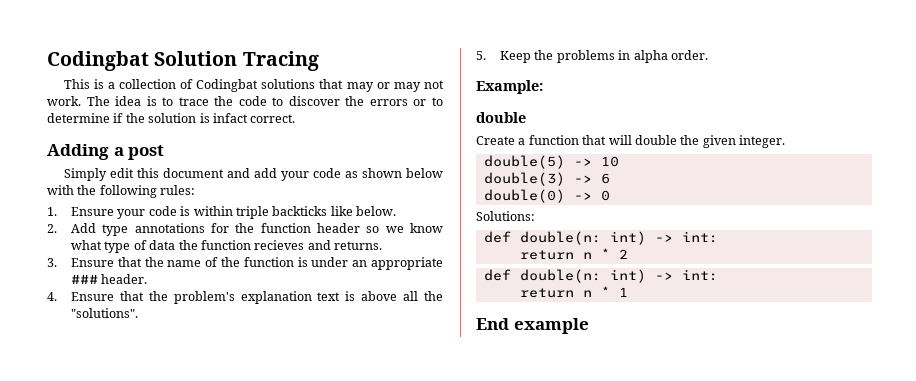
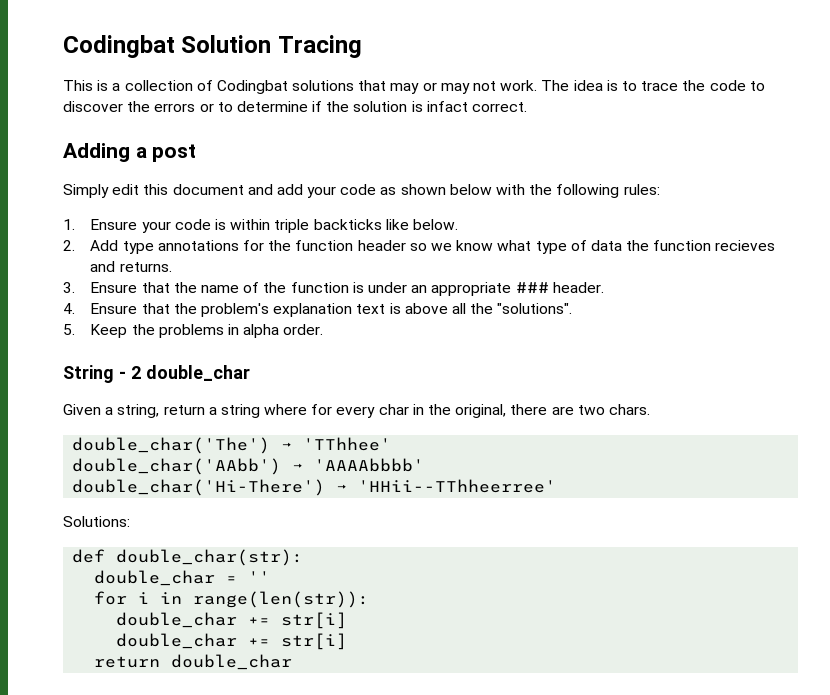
- Example:
- double
- Create a function that will double the given integer.
- double(5) -> 10
- double(3) -> 6
- double(0) -> 0
+ String - 2 double_char
+ Given a string, return a string where for every char in the original, there are two chars.
+ double_char('The') → 'TThhee'
+ double_char('AAbb') → 'AAAAbbbb'
+ double_char('Hi-There') → 'HHii--TThheerree'
  Solutions:
- def double(n: int) -> int:
- return n * 2
- def double(n: int) -> int:
- return n * 1
- End example
+ def double_char(str):
+ double_char = ''
+ for i in range(len(str)):
+ double_char += str[i]
+ double_char += str[i]
+ return double_char

